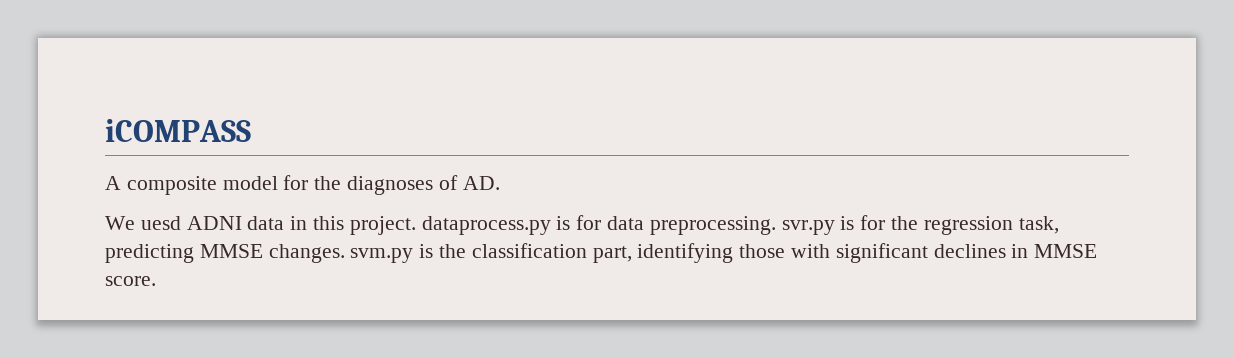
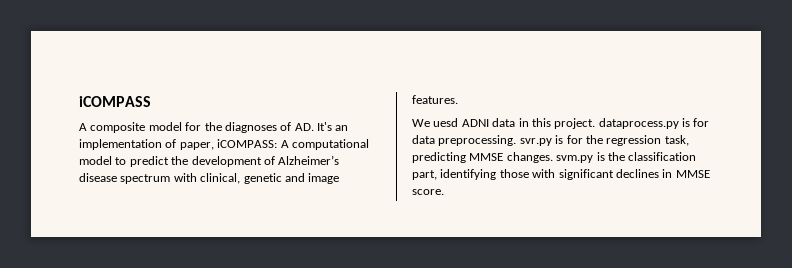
- A composite model for the diagnoses of AD.
+ A composite model for the diagnoses of AD. It's an implementation of paper, iCOMPASS: A computational model to predict the development of Alzheimer’s disease spectrum with clinical, genetic and image features.

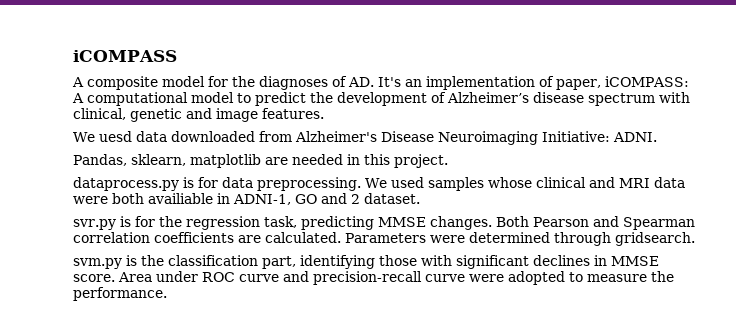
- We uesd ADNI data in this project. dataprocess.py is for data preprocessing. svr.py is for the regression task, predicting MMSE changes. svm.py is the classification part, identifying those with significant declines in MMSE score.
+ We uesd data downloaded from Alzheimer's Disease Neuroimaging Initiative: ADNI.
+ Pandas, sklearn, matplotlib are needed in this project.
+ dataprocess.py is for data preprocessing. We used samples whose clinical and MRI data were both availiable in ADNI-1, GO and 2 dataset.
+ svr.py is for the regression task, predicting MMSE changes. Both Pearson and Spearman correlation coefficients are calculated. Parameters were determined through gridsearch.
+ svm.py is the classification part, identifying those with significant declines in MMSE score.
+ Area under ROC curve and precision-recall curve were adopted to measure the performance.

